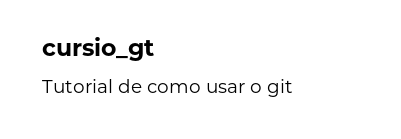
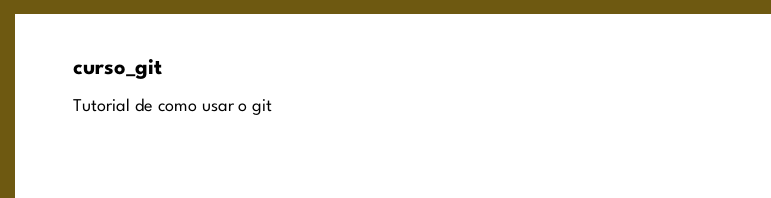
- cursio_gt
+ curso_git

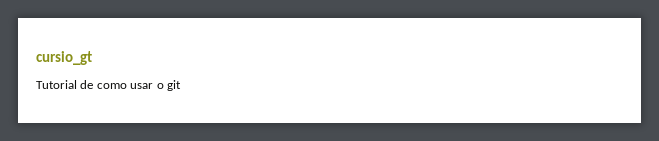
- curso_git
+ cursio_gt

